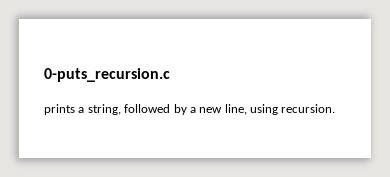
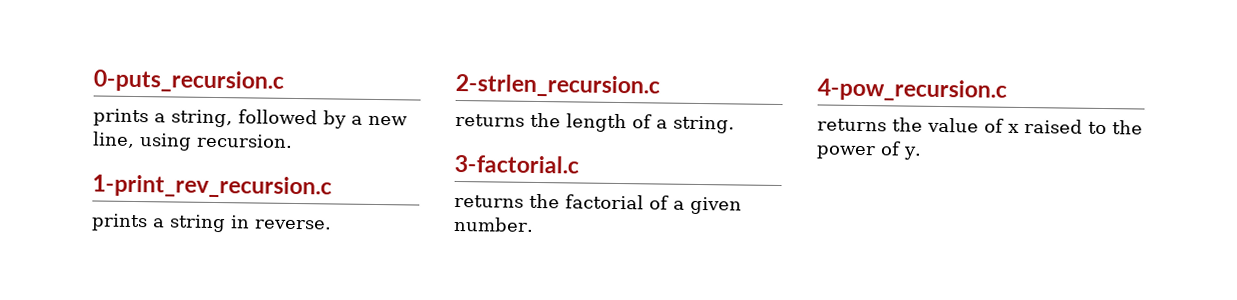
+ 1-print_rev_recursion.c
+ prints a string in reverse.
+ 2-strlen_recursion.c
+ returns the length of a string.
+ 3-factorial.c
+ returns the factorial of a given number.
+ 4-pow_recursion.c
+ returns the value of x raised to the power of y.

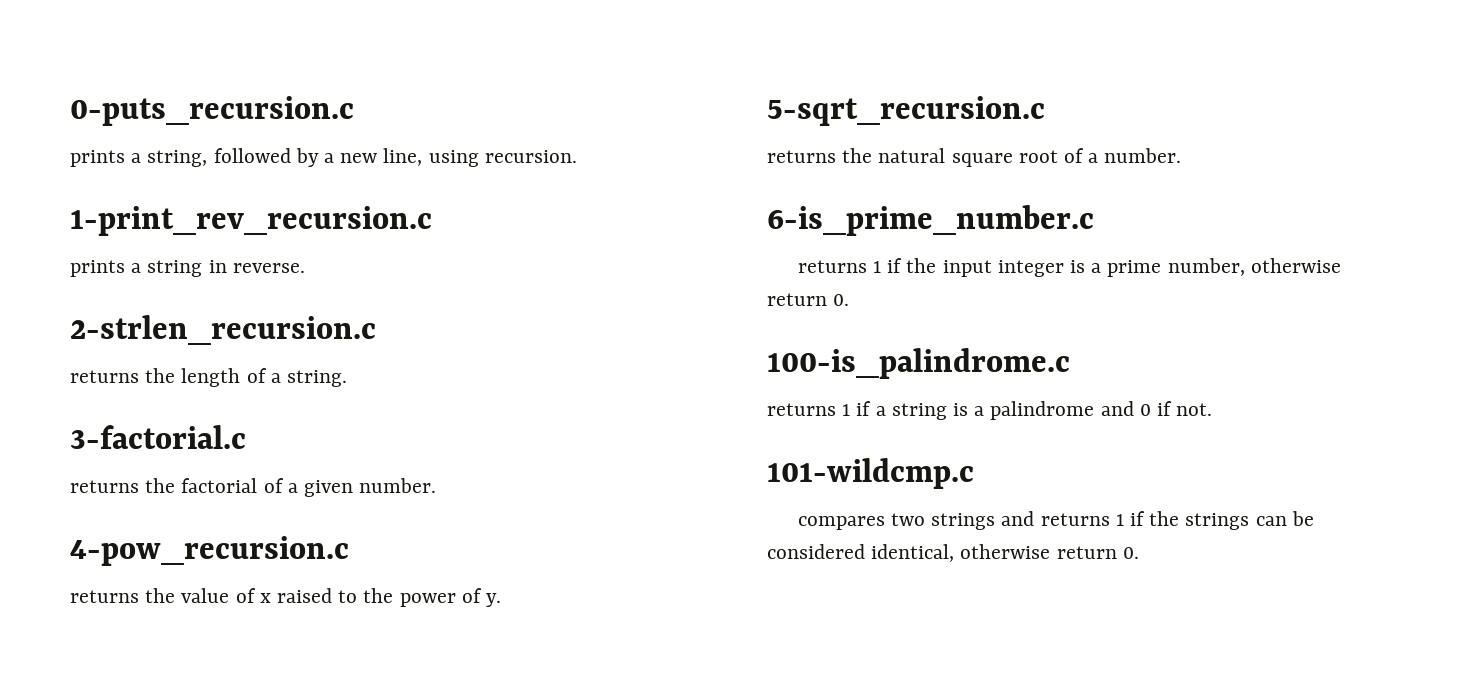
+ 5-sqrt_recursion.c
+ returns the natural square root of a number.
+ 6-is_prime_number.c
+ returns 1 if the input integer is a prime number, otherwise return 0.
+ 100-is_palindrome.c
+ returns 1 if a string is a palindrome and 0 if not.
+ 101-wildcmp.c
+ compares two strings and returns 1 if the strings can be considered identical, otherwise return 0.

